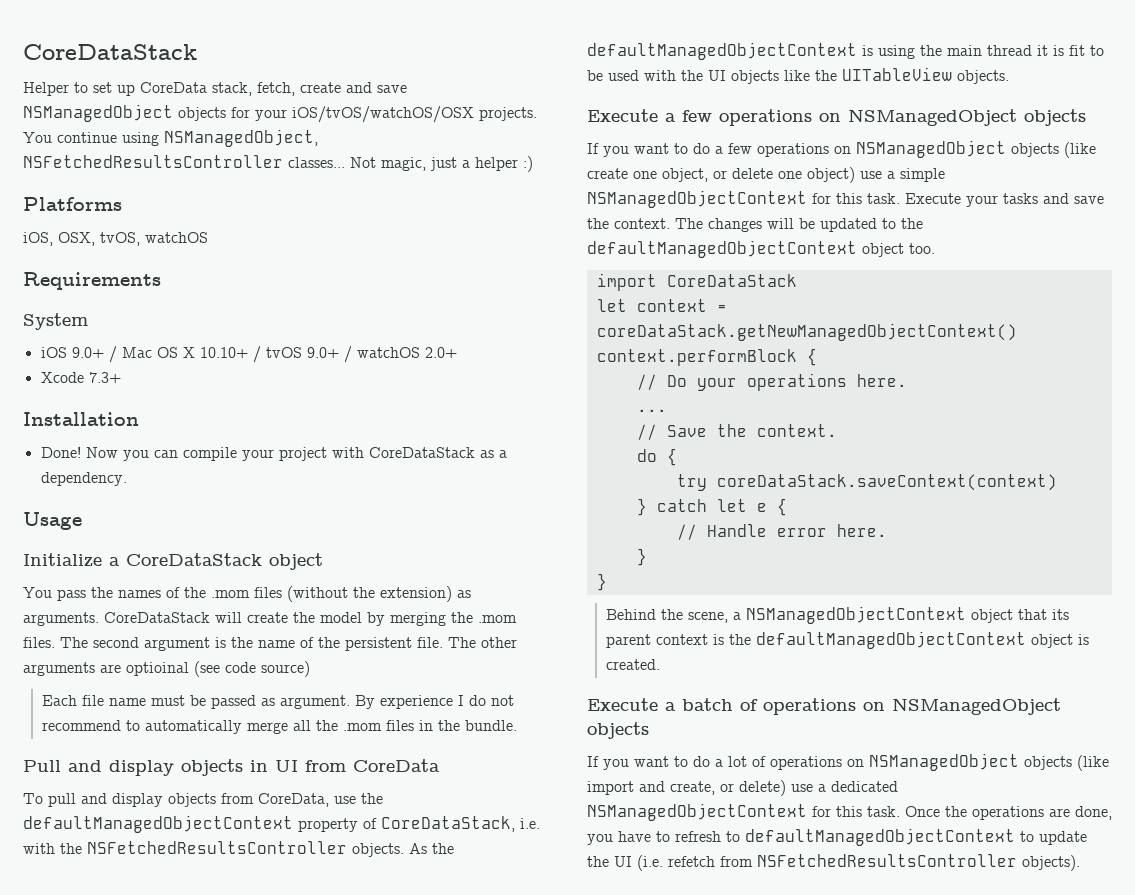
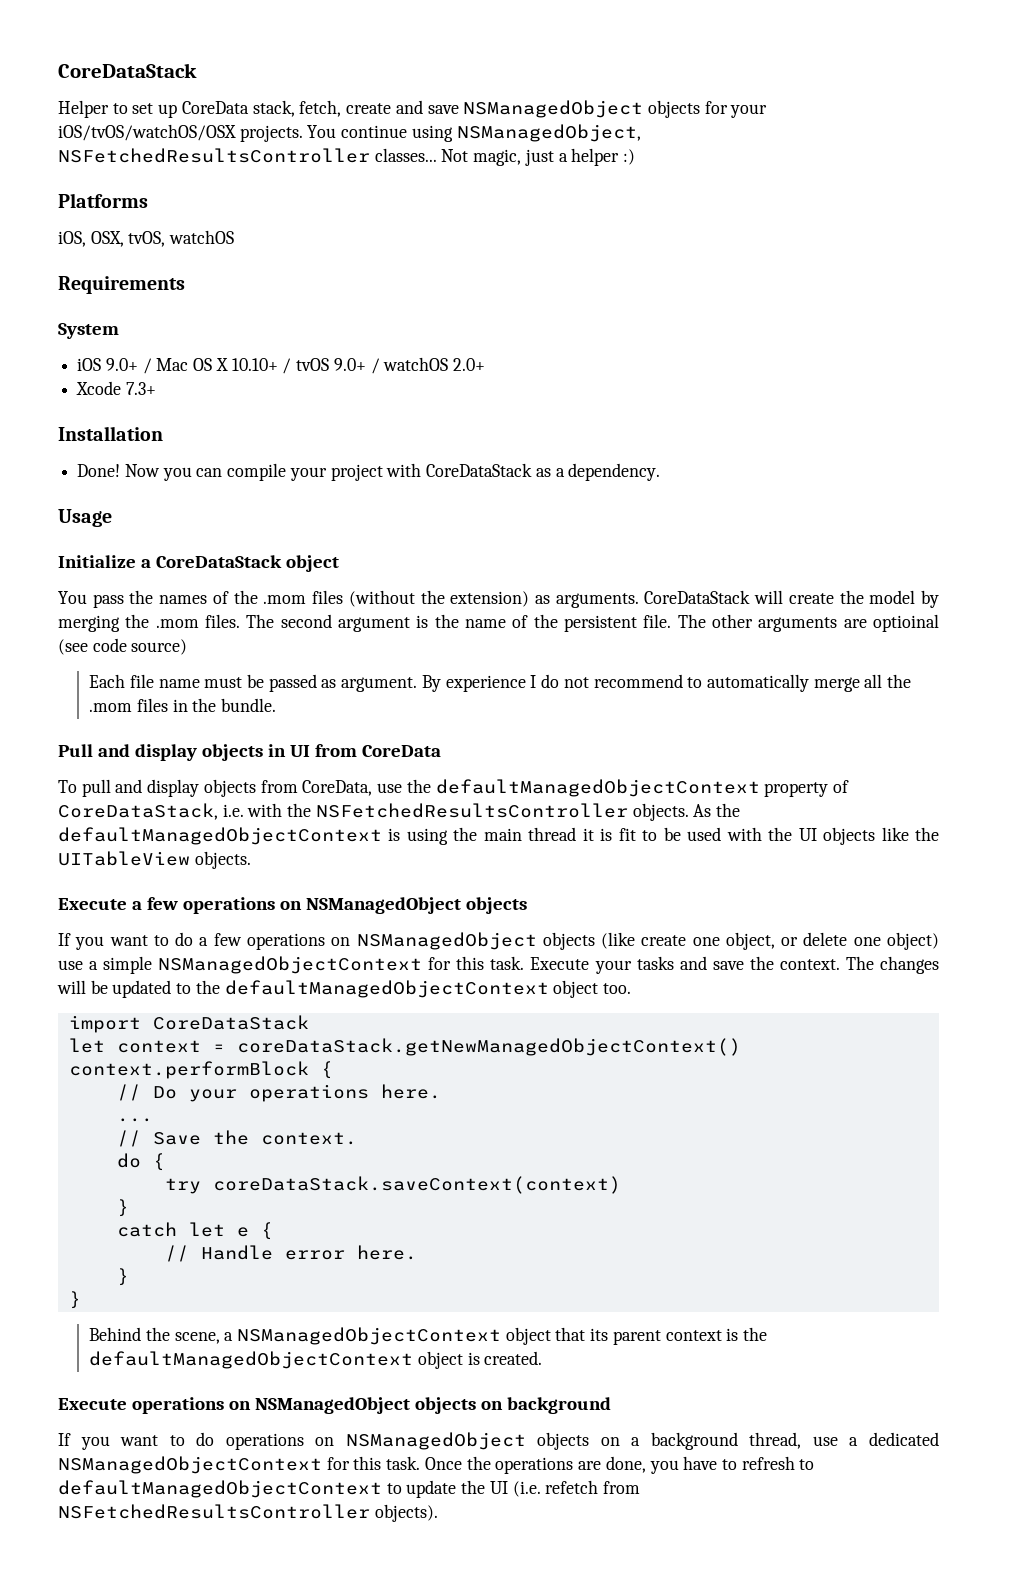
  try coreDataStack.saveContext(context)
- } catch let e {
+ }
+ catch let e {
- Execute a batch of operations on NSManagedObject objects
- If you want to do a lot of operations on NSManagedObject objects (like import and create, or delete) use a dedicated NSManagedObjectContext for this task.
+ Execute operations on NSManagedObject objects on background
+ If you want to do operations on NSManagedObject objects on a background thread, use a dedicated NSManagedObjectContext for this task.

